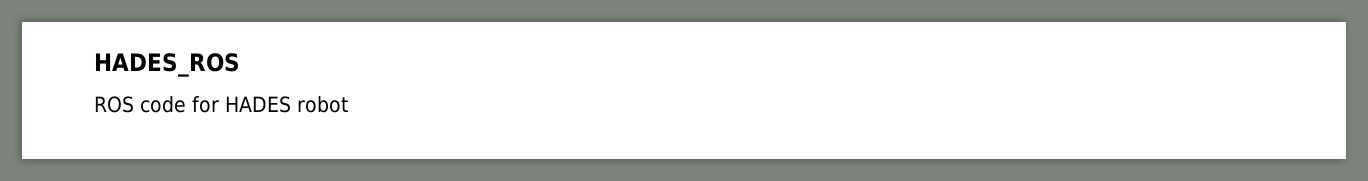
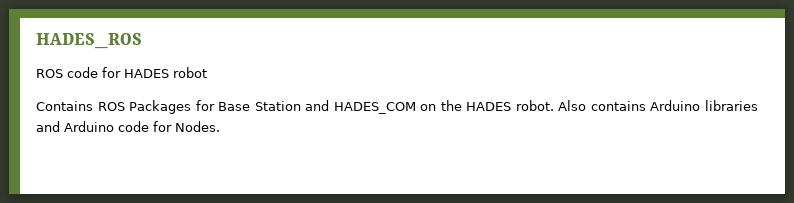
+ Contains ROS Packages for Base Station and HADES_COM on the HADES robot. Also contains Arduino libraries and Arduino code for Nodes.

